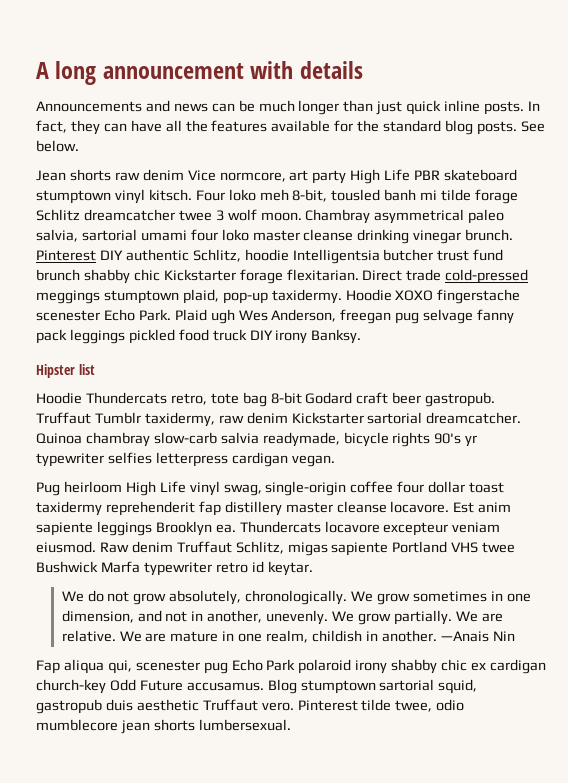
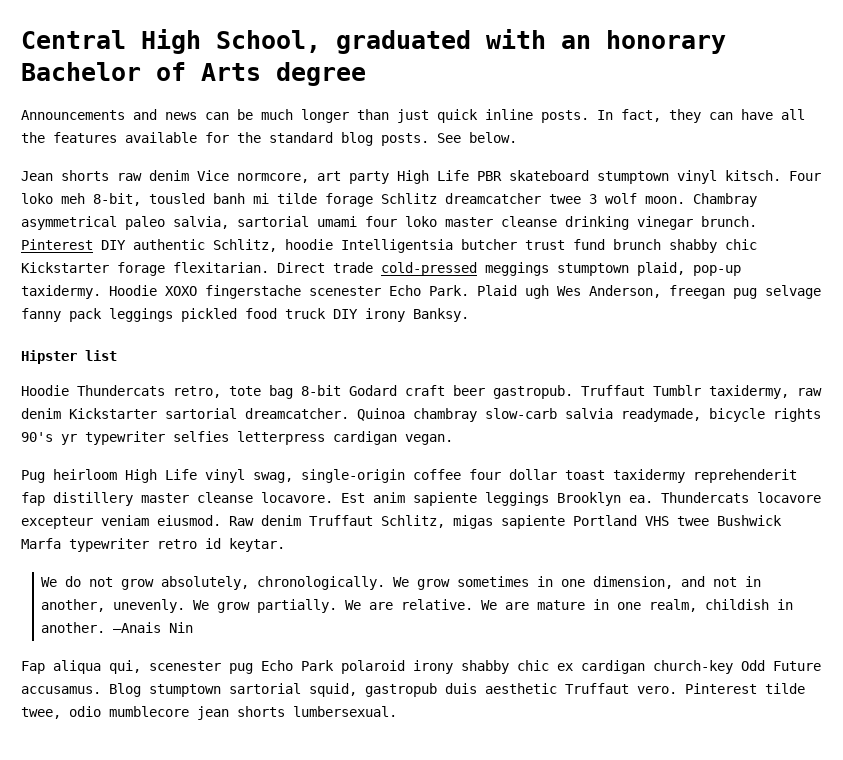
- A long announcement with details
+ Central High School, graduated with an honorary Bachelor of Arts degree

